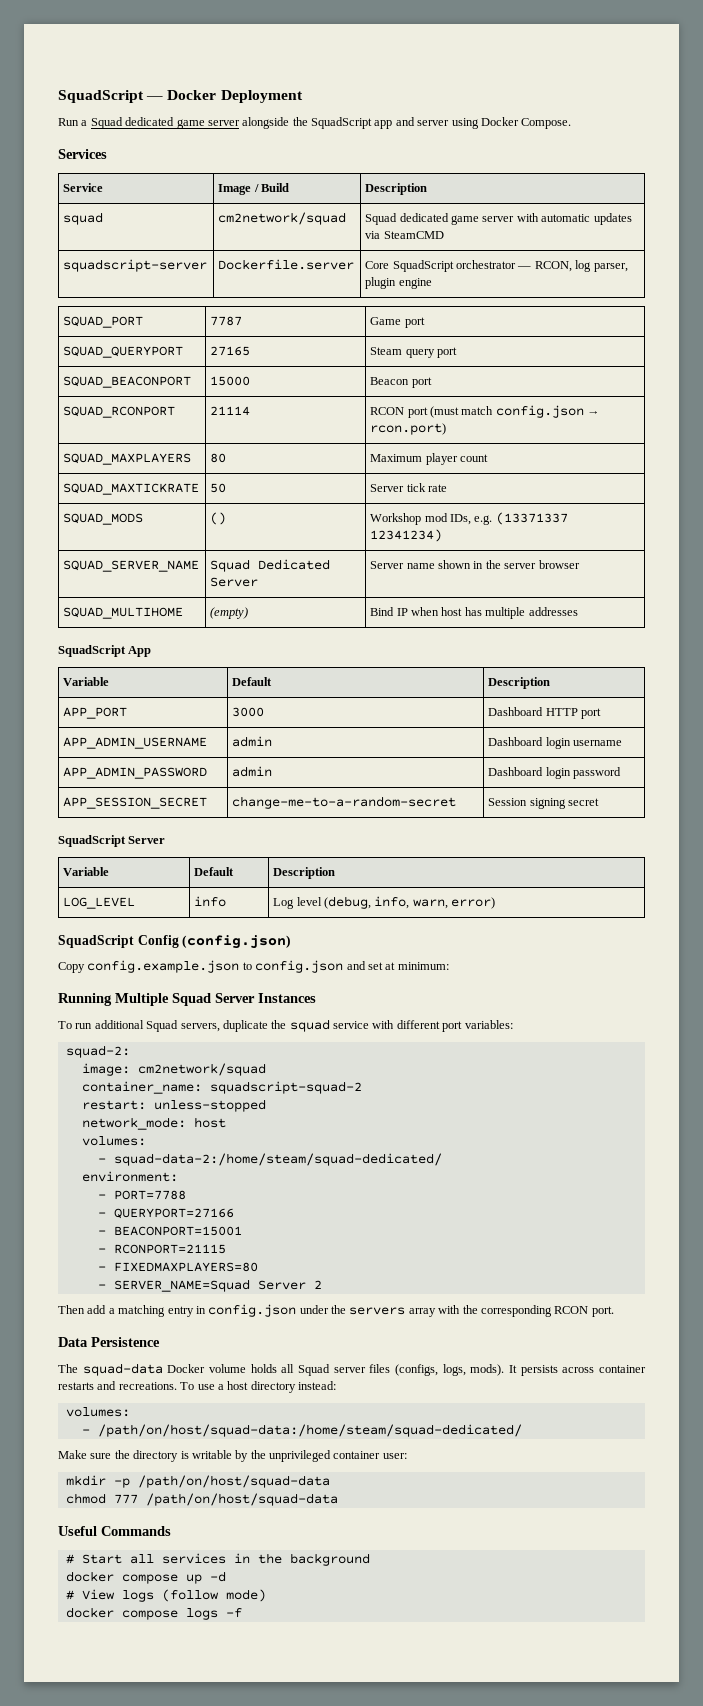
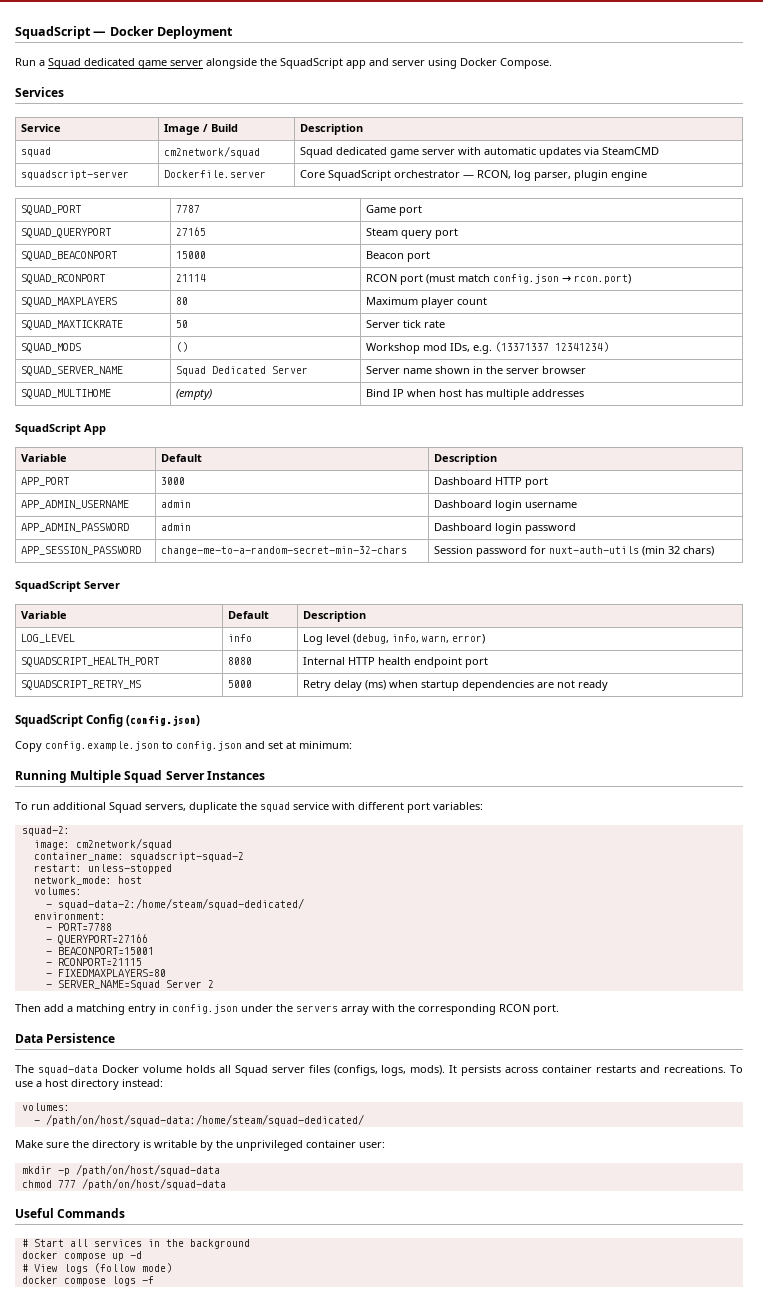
- APP_SESSION_SECRET | change-me-to-a-random-secret | Session signing secret
+ APP_SESSION_PASSWORD | change-me-to-a-random-secret-min-32-chars | Session password for nuxt-auth-utils (min 32 chars)
+ SQUADSCRIPT_HEALTH_PORT | 8080 | Internal HTTP health endpoint port
+ SQUADSCRIPT_RETRY_MS | 5000 | Retry delay (ms) when startup dependencies are not ready

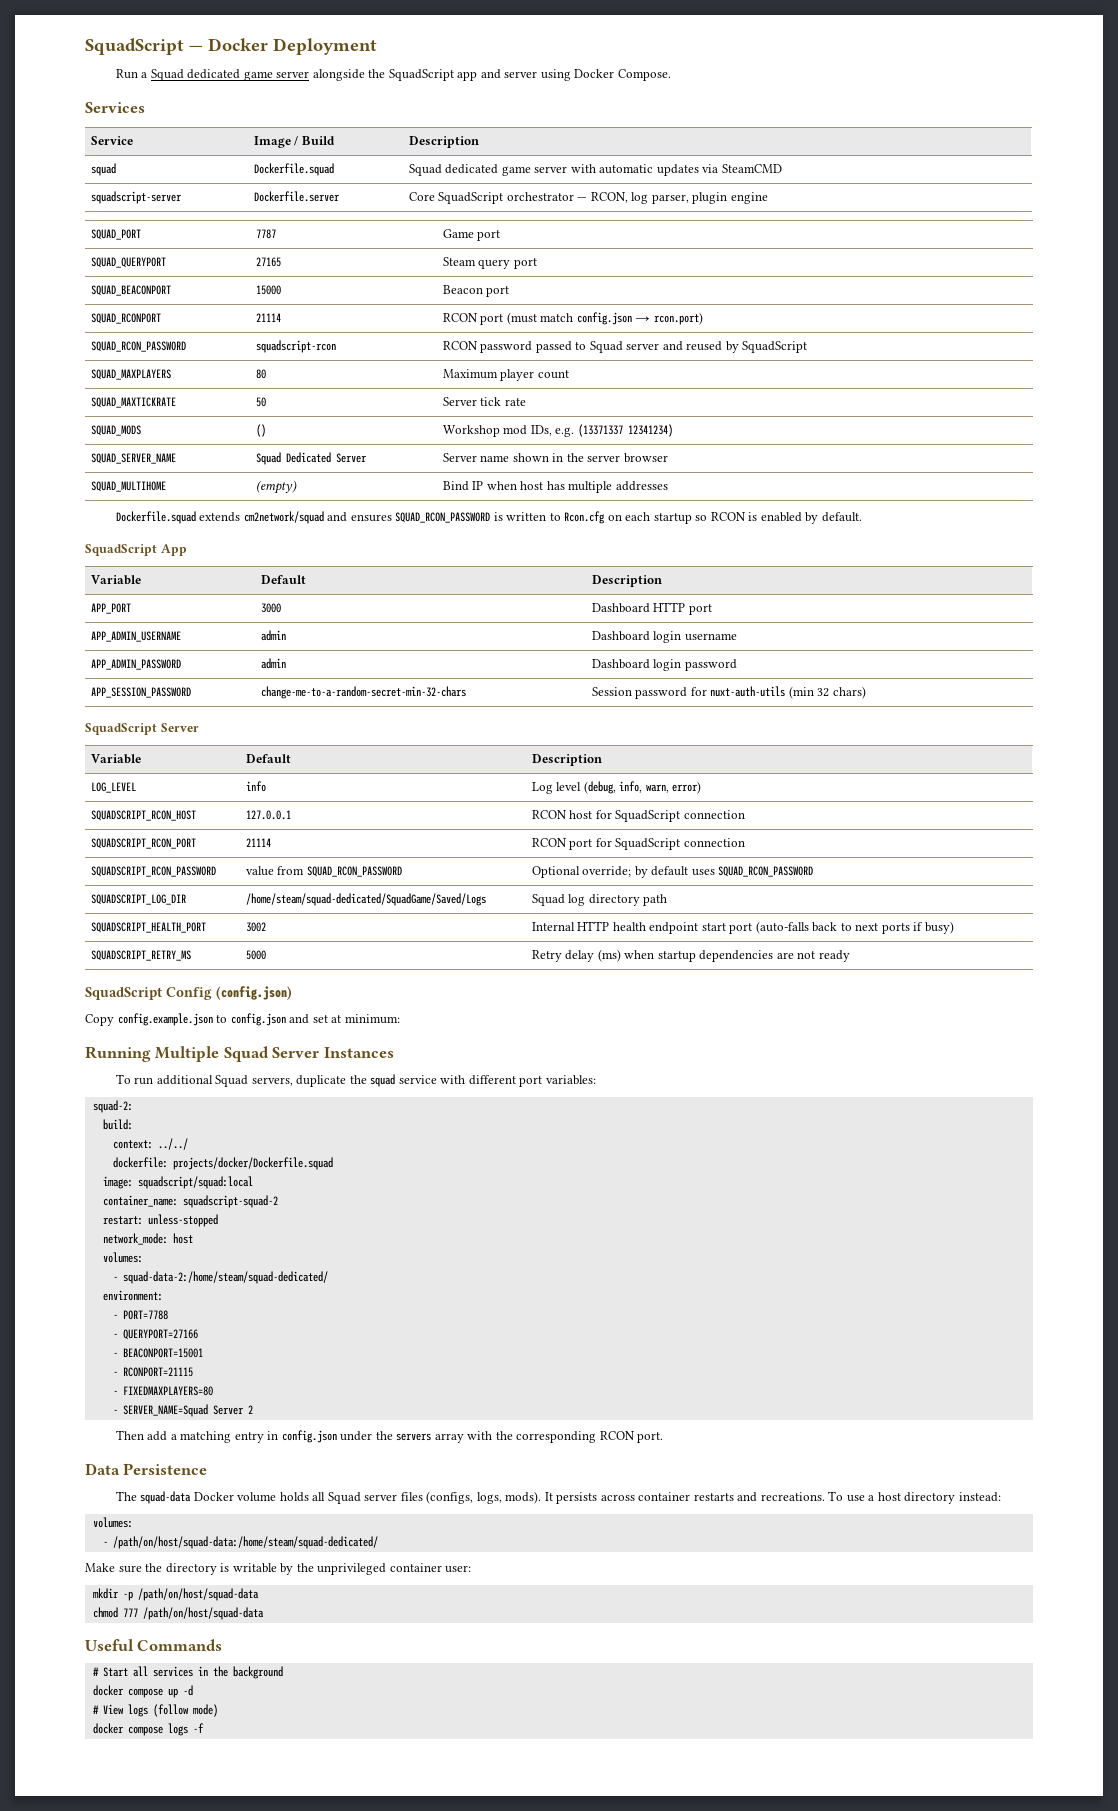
- squad | cm2network/squad | Squad dedicated game server with automatic updates via SteamCMD
+ squad | Dockerfile.squad | Squad dedicated game server with automatic updates via SteamCMD
+ SQUAD_RCON_PASSWORD | squadscript-rcon | RCON password passed to Squad server and reused by SquadScript
+ Dockerfile.squad extends cm2network/squad and ensures SQUAD_RCON_PASSWORD is written to Rcon.cfg on each startup so RCON is enabled by default.
+ SQUADSCRIPT_RCON_HOST | 127.0.0.1 | RCON host for SquadScript connection
+ SQUADSCRIPT_RCON_PORT | 21114 | RCON port for SquadScript connection
+ SQUADSCRIPT_RCON_PASSWORD | value from SQUAD_RCON_PASSWORD | Optional override; by default uses SQUAD_RCON_PASSWORD
+ SQUADSCRIPT_LOG_DIR | /home/steam/squad-dedicated/SquadGame/Saved/Logs | Squad log directory path
- SQUADSCRIPT_HEALTH_PORT | 8080 | Internal HTTP health endpoint port
+ SQUADSCRIPT_HEALTH_PORT | 3002 | Internal HTTP health endpoint start port (auto-falls back to next ports if busy)
+ build:
+ context: ../../
+ dockerfile: projects/docker/Dockerfile.squad
- image: cm2network/squad
+ image: squadscript/squad:local

